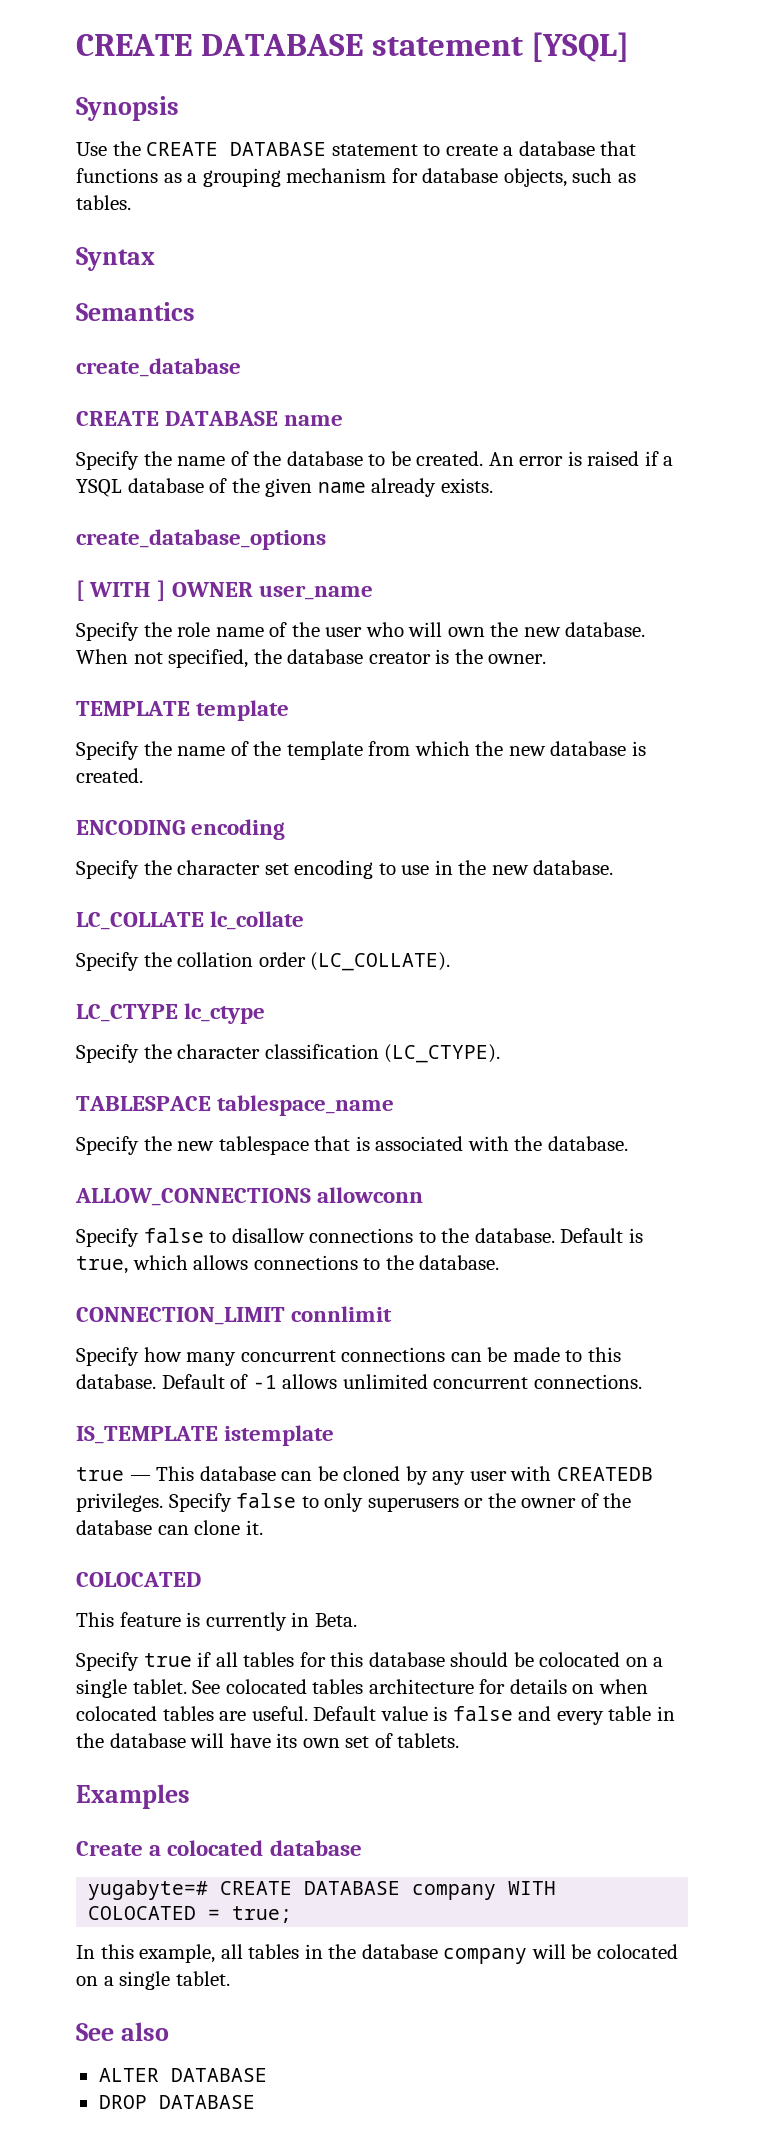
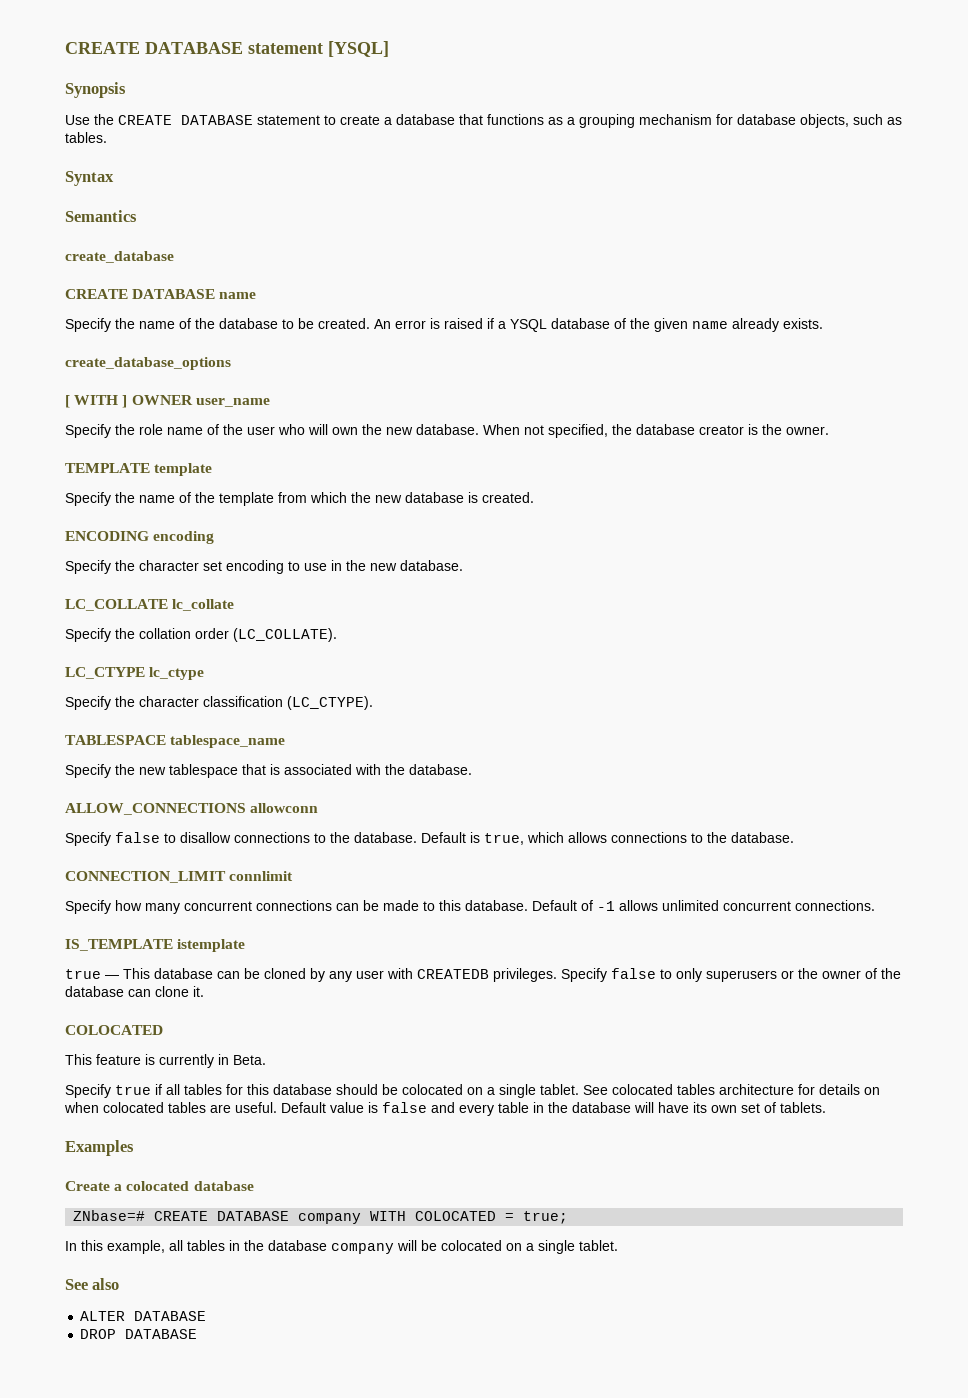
- yugabyte=# CREATE DATABASE company WITH COLOCATED = true;
+ ZNbase=# CREATE DATABASE company WITH COLOCATED = true;

